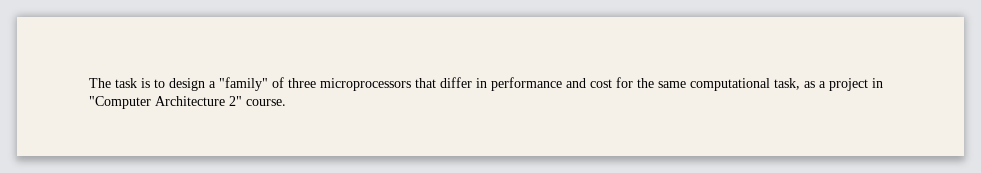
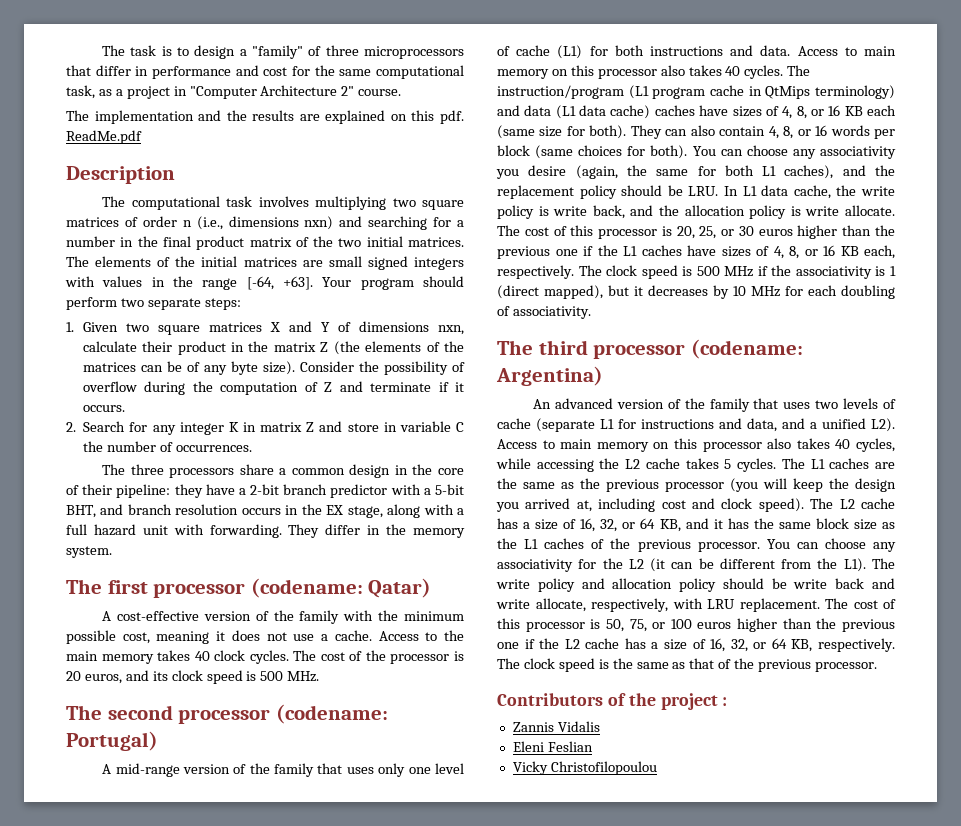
+ The implementation and the results are explained on this pdf. ReadMe.pdf
+ Description
+ The computational task involves multiplying two square matrices of order n (i.e., dimensions nxn) and searching for a number in the final product matrix of the two initial matrices. The elements of the initial matrices are small signed integers with values in the range [-64, +63]. Your program should perform two separate steps:
+ 1. Given two square matrices X and Y of dimensions nxn, calculate their product in the matrix Z (the elements of the matrices can be of any byte size). Consider the possibility of overflow during the computation of Z and terminate if it occurs.
+ 2. Search for any integer K in matrix Z and store in variable C the number of occurrences.
+ The three processors share a common design in the core of their pipeline: they have a 2-bit branch predictor with a 5-bit BHT, and branch resolution occurs in the EX stage, along with a full hazard unit with forwarding. They differ in the memory system.
+ The first processor (codename: Qatar)
+ A cost-effective version of the family with the minimum possible cost, meaning it does not use a cache. Access to the main memory takes 40 clock cycles. The cost of the processor is 20 euros, and its clock speed is 500 MHz.
+ The second processor (codename: Portugal)
+ A mid-range version of the family that uses only one level of cache (L1) for both instructions and data. Access to main memory on this processor also takes 40 cycles. The instruction/program (L1 program cache in QtMips terminology) and data (L1 data cache) caches have sizes of 4, 8, or 16 KB each (same size for both). They can also contain 4, 8, or 16 words per block (same choices for both). You can choose any associativity you desire (again, the same for both L1 caches), and the replacement policy should be LRU. In L1 data cache, the write policy is write back, and the allocation policy is write allocate. The cost of this processor is 20, 25, or 30 euros higher than the previous one if the L1 caches have sizes of 4, 8, or 16 KB each, respectively. The clock speed is 500 MHz if the associativity is 1 (direct mapped), but it decreases by 10 MHz for each doubling of associativity.
+ The third processor (codename: Argentina)
+ An advanced version of the family that uses two levels of cache (separate L1 for instructions and data, and a unified L2). Access to main memory on this processor also takes 40 cycles, while accessing the L2 cache takes 5 cycles. The L1 caches are the same as the previous processor (you will keep the design you arrived at, including cost and clock speed). The L2 cache has a size of 16, 32, or 64 KB, and it has the same block size as the L1 caches of the previous processor. You can choose any associativity for the L2 (it can be different from the L1). The write policy and allocation policy should be write back and write allocate, respectively, with LRU replacement. The cost of this processor is 50, 75, or 100 euros higher than the previous one if the L2 cache has a size of 16, 32, or 64 KB, respectively. The clock speed is the same as that of the previous processor.
+ Contributors of the project :
+ Zannis Vidalis
+ Eleni Feslian
+ Vicky Christofilopoulou

